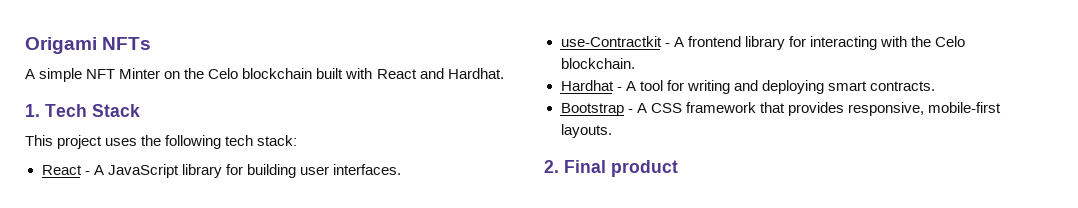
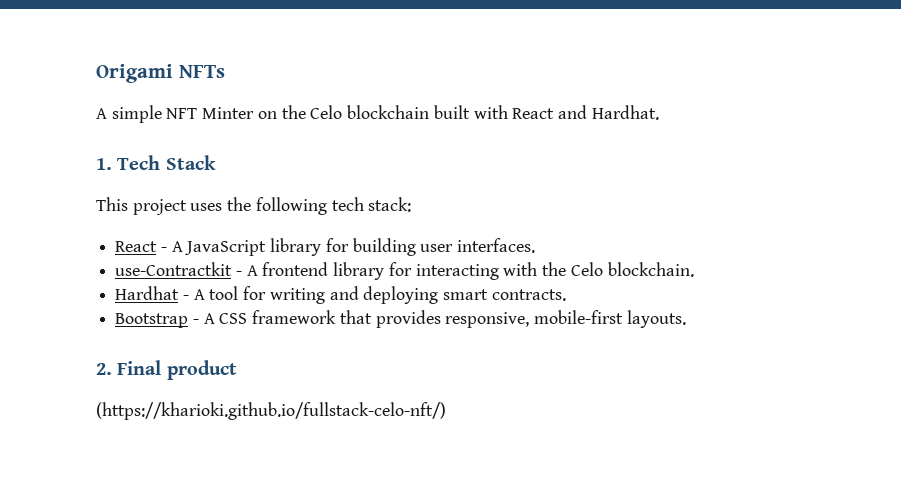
+ (https://kharioki.github.io/fullstack-celo-nft/)

